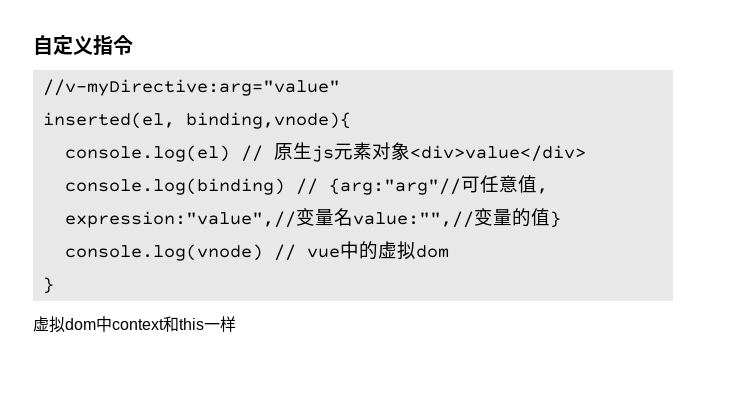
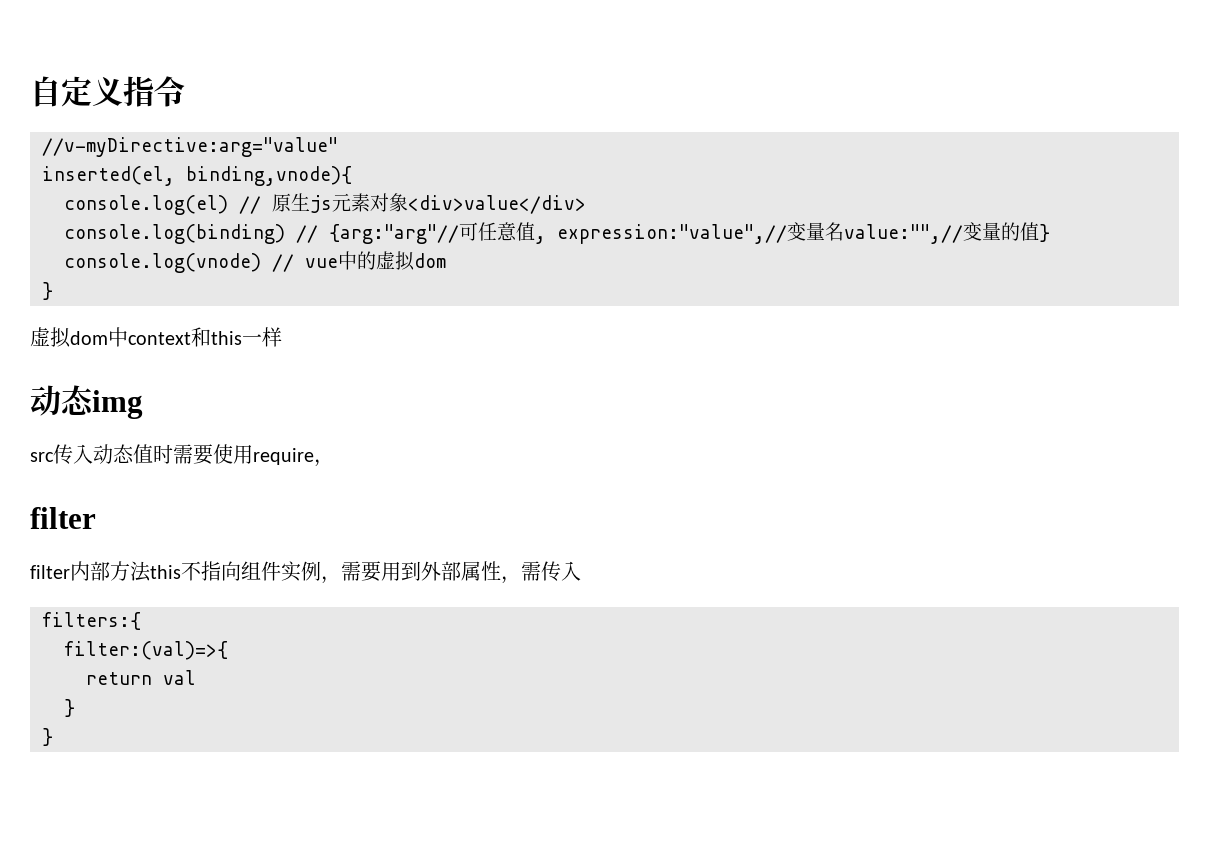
+ 动态img
+ src传入动态值时需要使用require，
+ filter
+ filter内部方法this不指向组件实例，需要用到外部属性，需传入
+ filters:{
+ filter:(val)=>{
+ return val
+ }
+ }

